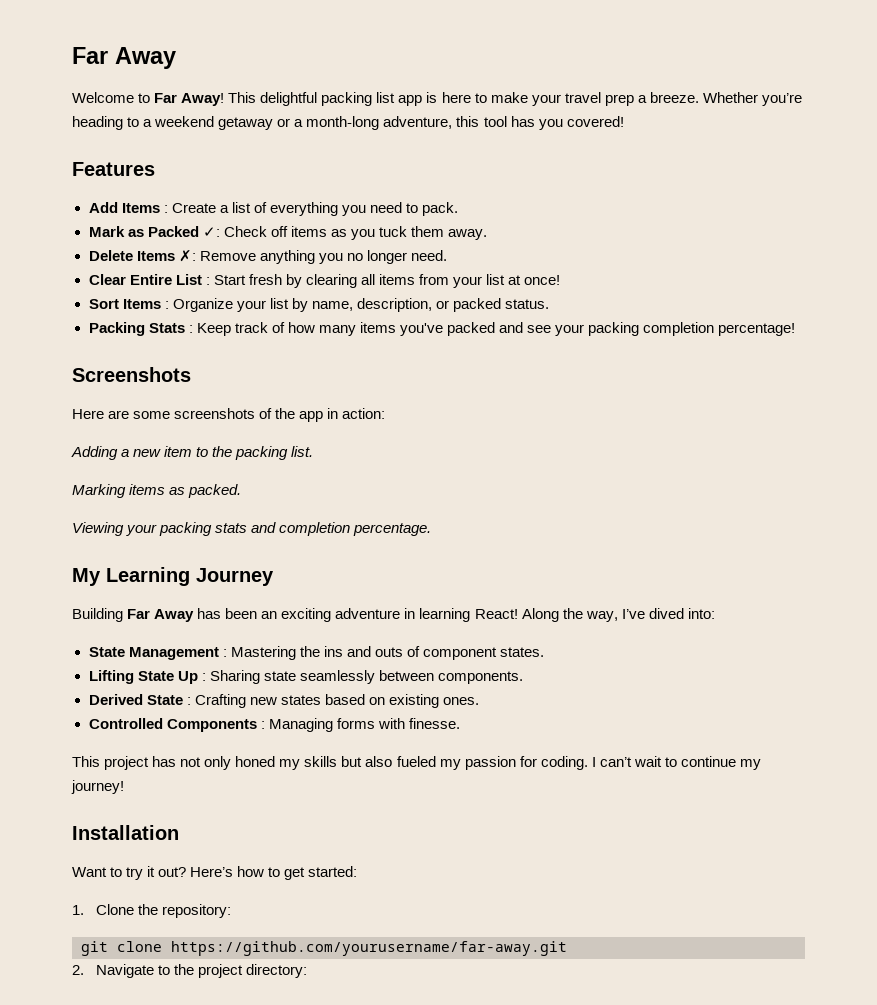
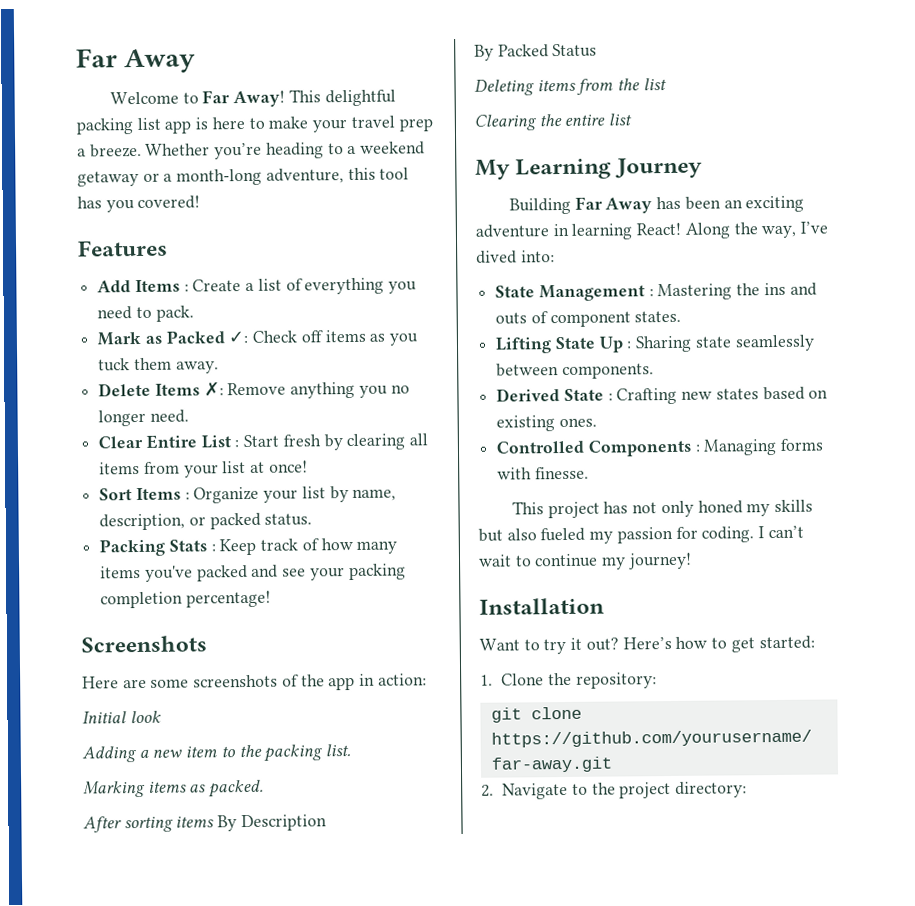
+ Initial look
- Viewing your packing stats and completion percentage.
+ After sorting items By Description
+ By Packed Status
+ Deleting items from the list
+ Clearing the entire list

